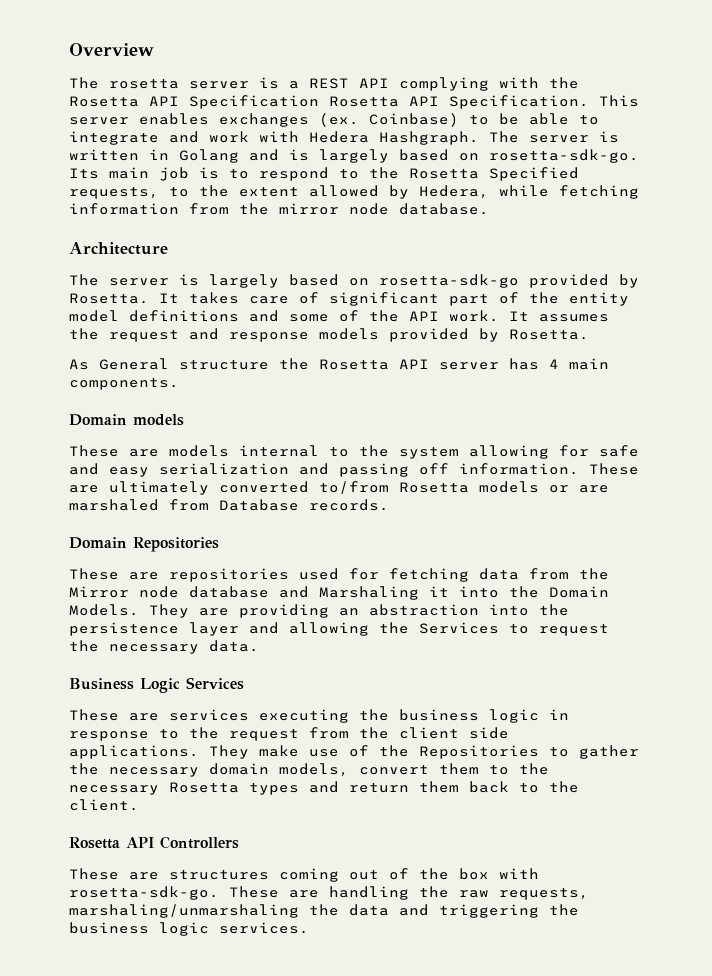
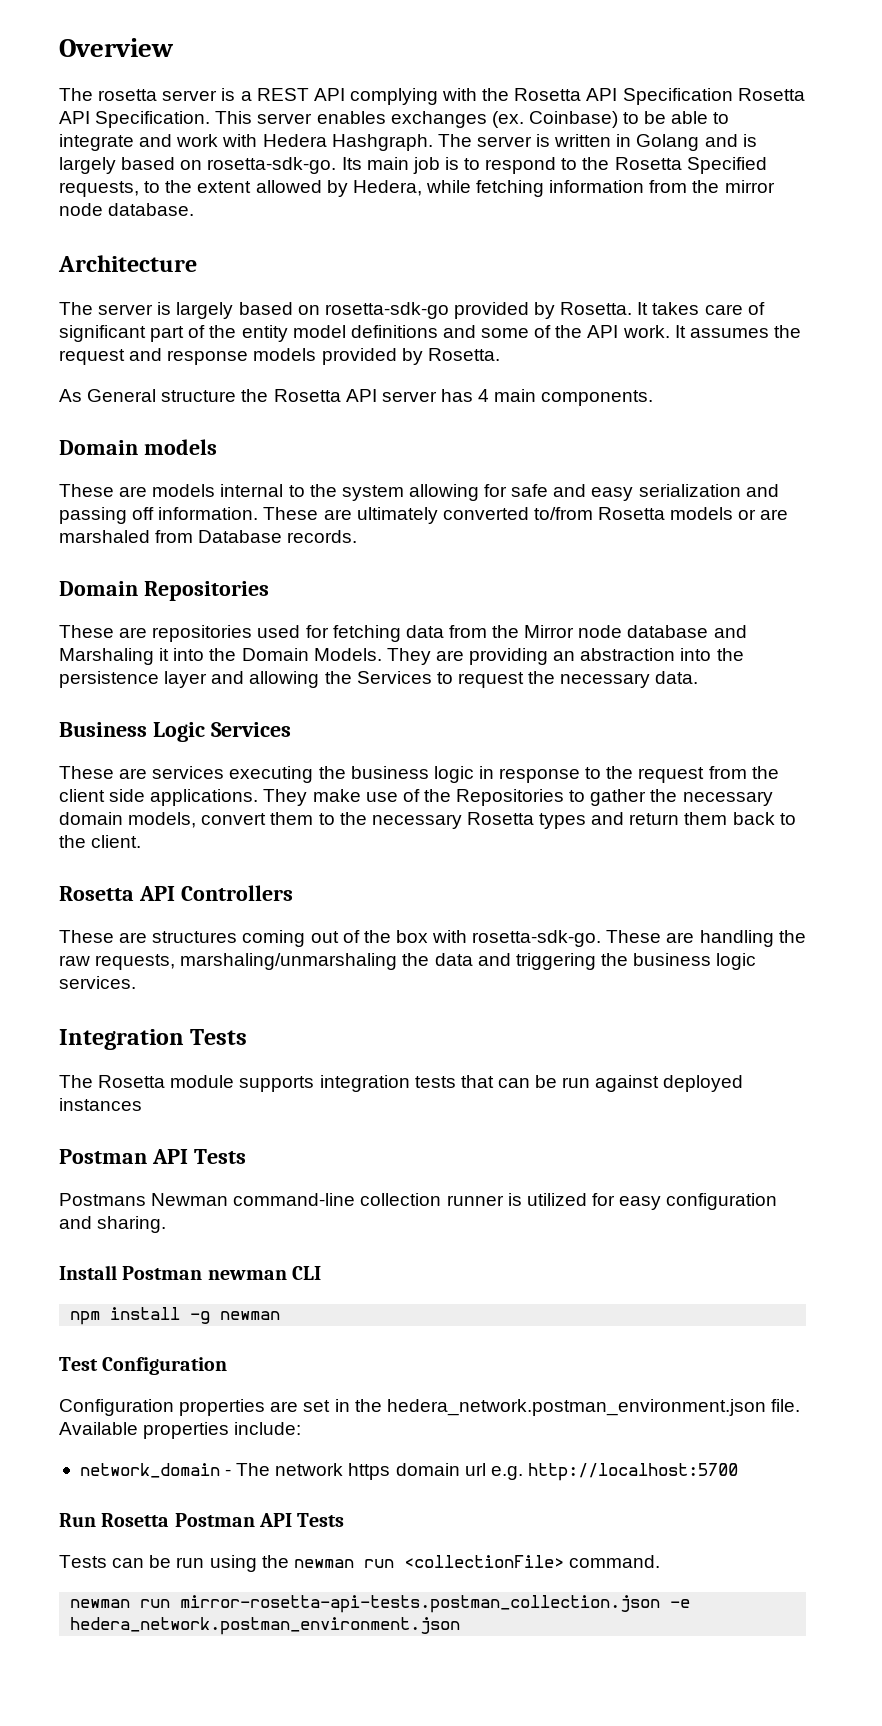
+ Integration Tests
+ The Rosetta module supports integration tests that can be run against deployed instances
+ Postman API Tests
+ Postmans Newman command-line collection runner is utilized for easy configuration and sharing.
+ Install Postman newman CLI
+ npm install -g newman
+ Test Configuration
+ Configuration properties are set in the hedera_network.postman_environment.json file. Available properties include:
+ network_domain - The network https domain url e.g. http://localhost:5700
+ Run Rosetta Postman API Tests
+ Tests can be run using the newman run <collectionFile> command.
+ newman run mirror-rosetta-api-tests.postman_collection.json -e hedera_network.postman_environment.json

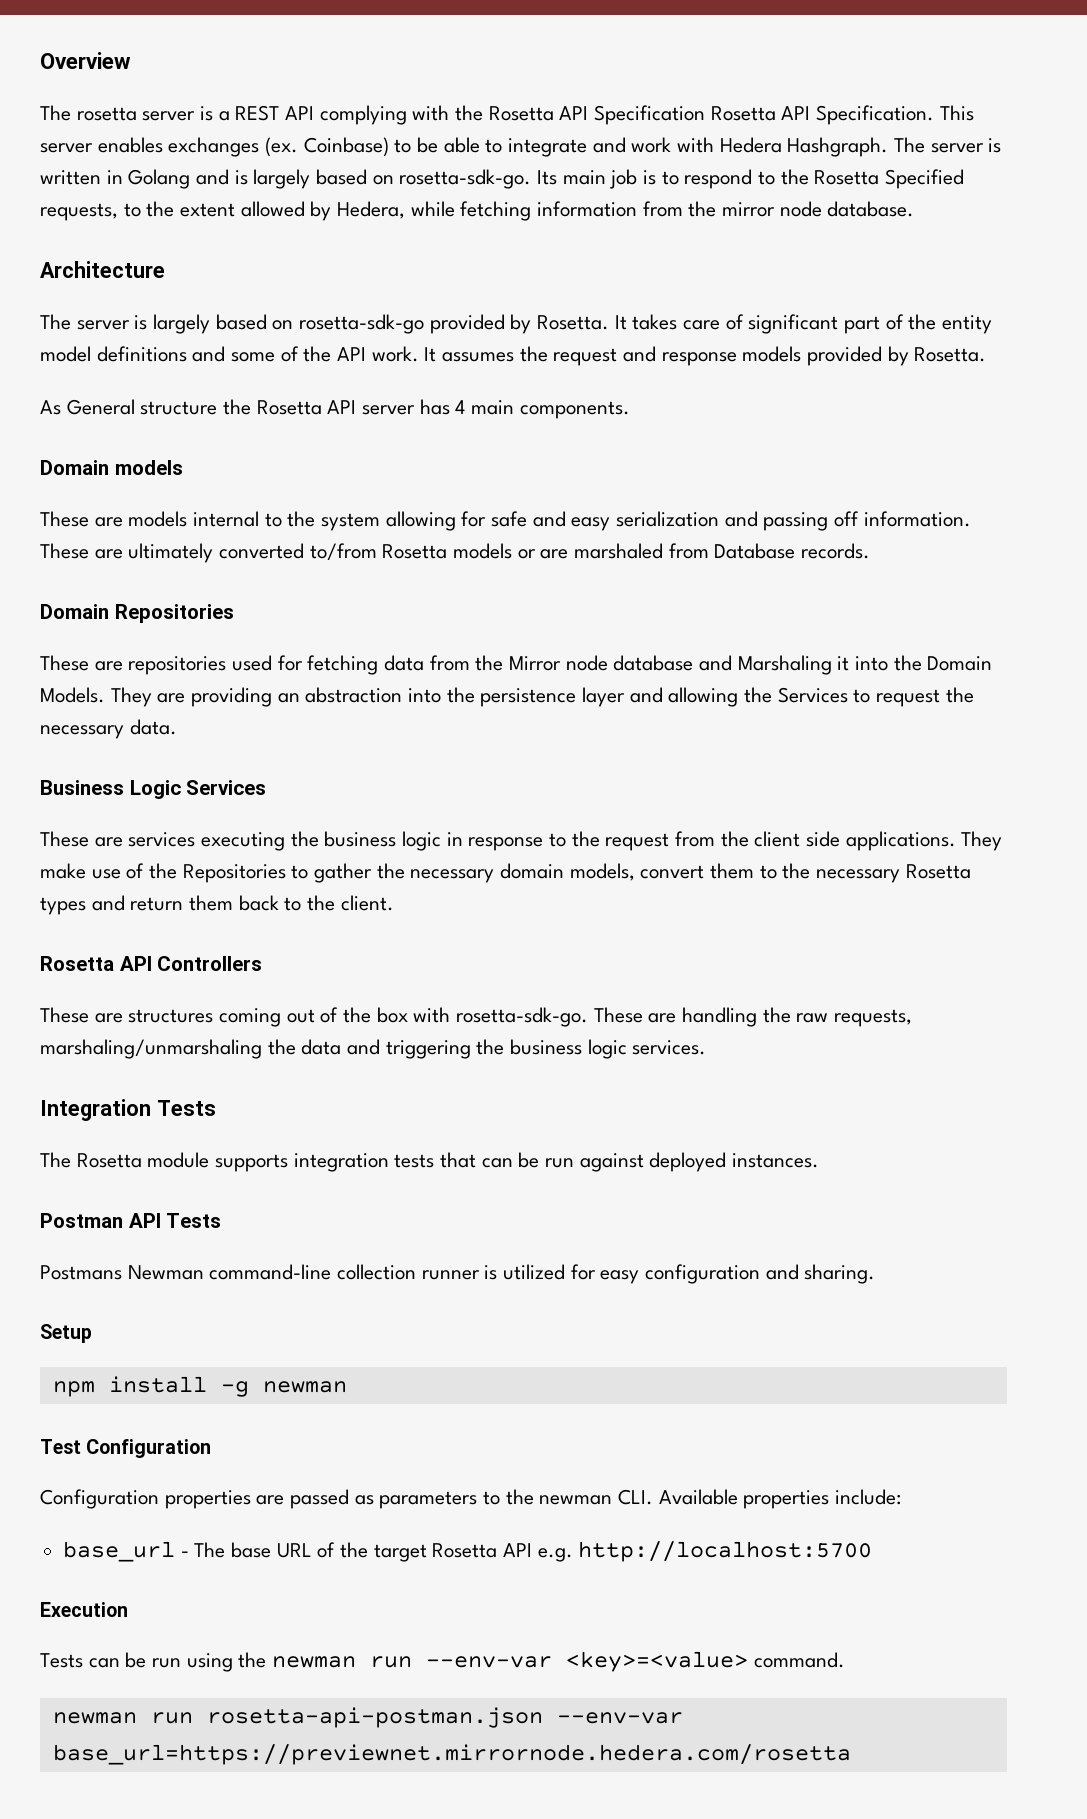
- The Rosetta module supports integration tests that can be run against deployed instances
+ The Rosetta module supports integration tests that can be run against deployed instances.
- Install Postman newman CLI
+ Setup
- Configuration properties are set in the hedera_network.postman_environment.json file. Available properties include:
+ Configuration properties are passed as parameters to the newman CLI. Available properties include:
- network_domain - The network https domain url e.g. http://localhost:5700
- Run Rosetta Postman API Tests
+ base_url - The base URL of the target Rosetta API e.g. http://localhost:5700
+ Execution
- Tests can be run using the newman run <collectionFile> command.
+ Tests can be run using the newman run --env-var <key>=<value> command.
- newman run mirror-rosetta-api-tests.postman_collection.json -e hedera_network.postman_environment.json
+ newman run rosetta-api-postman.json --env-var base_url=https://previewnet.mirrornode.hedera.com/rosetta

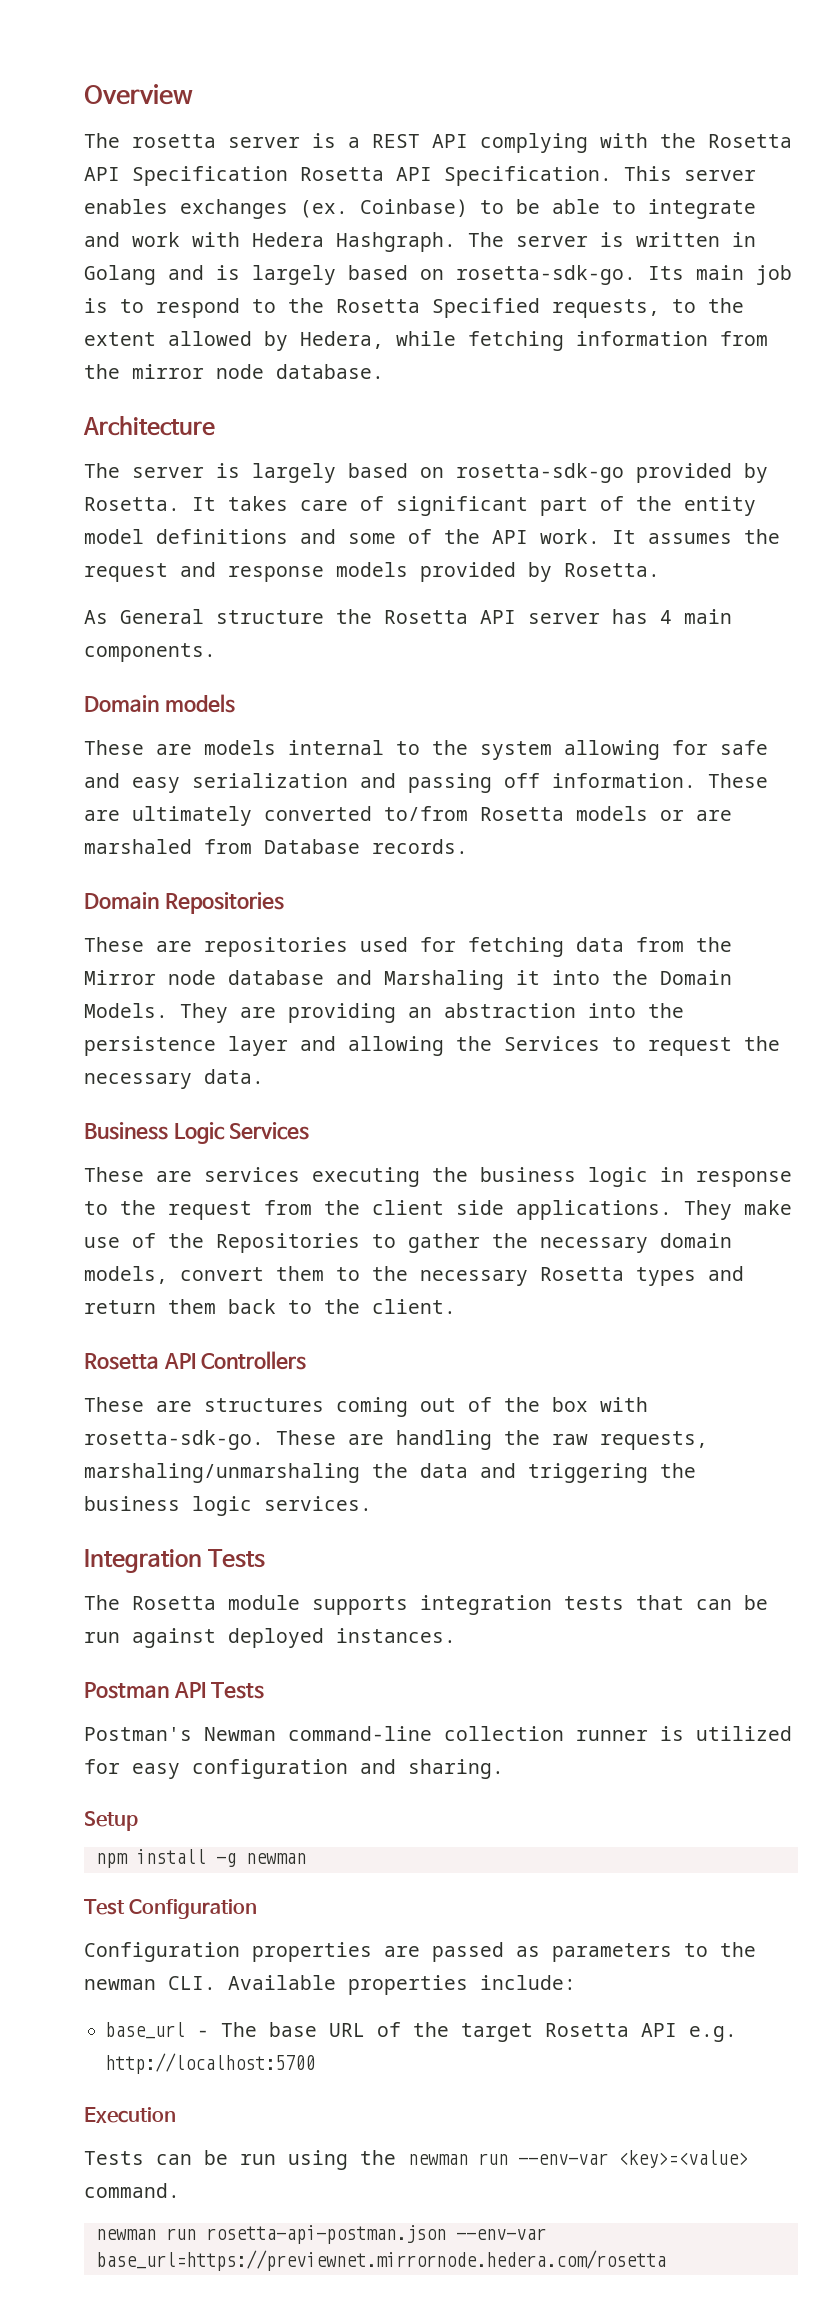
- Postmans Newman command-line collection runner is utilized for easy configuration and sharing.
+ Postman's Newman command-line collection runner is utilized for easy configuration and sharing.

